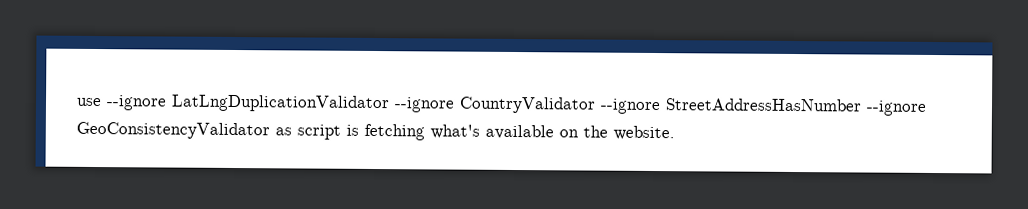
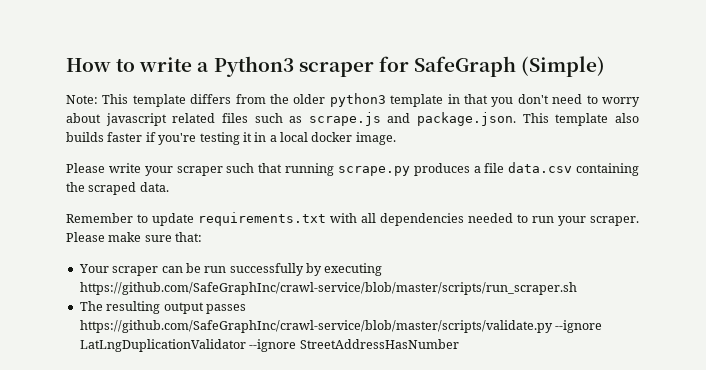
- use --ignore LatLngDuplicationValidator --ignore CountryValidator --ignore StreetAddressHasNumber --ignore GeoConsistencyValidator as script is fetching what's available on the website.
+ How to write a Python3 scraper for SafeGraph (Simple)
+ Note: This template differs from the older python3 template in that you don't need to worry about javascript related files such as scrape.js and package.json. This template also builds faster if you're testing it in a local docker image.
+ Please write your scraper such that running scrape.py produces a file data.csv containing the scraped data.
+ Remember to update requirements.txt with all dependencies needed to run your scraper. Please make sure that:
+ Your scraper can be run successfully by executing https://github.com/SafeGraphInc/crawl-service/blob/master/scripts/run_scraper.sh
+ The resulting output passes https://github.com/SafeGraphInc/crawl-service/blob/master/scripts/validate.py --ignore LatLngDuplicationValidator --ignore StreetAddressHasNumber

